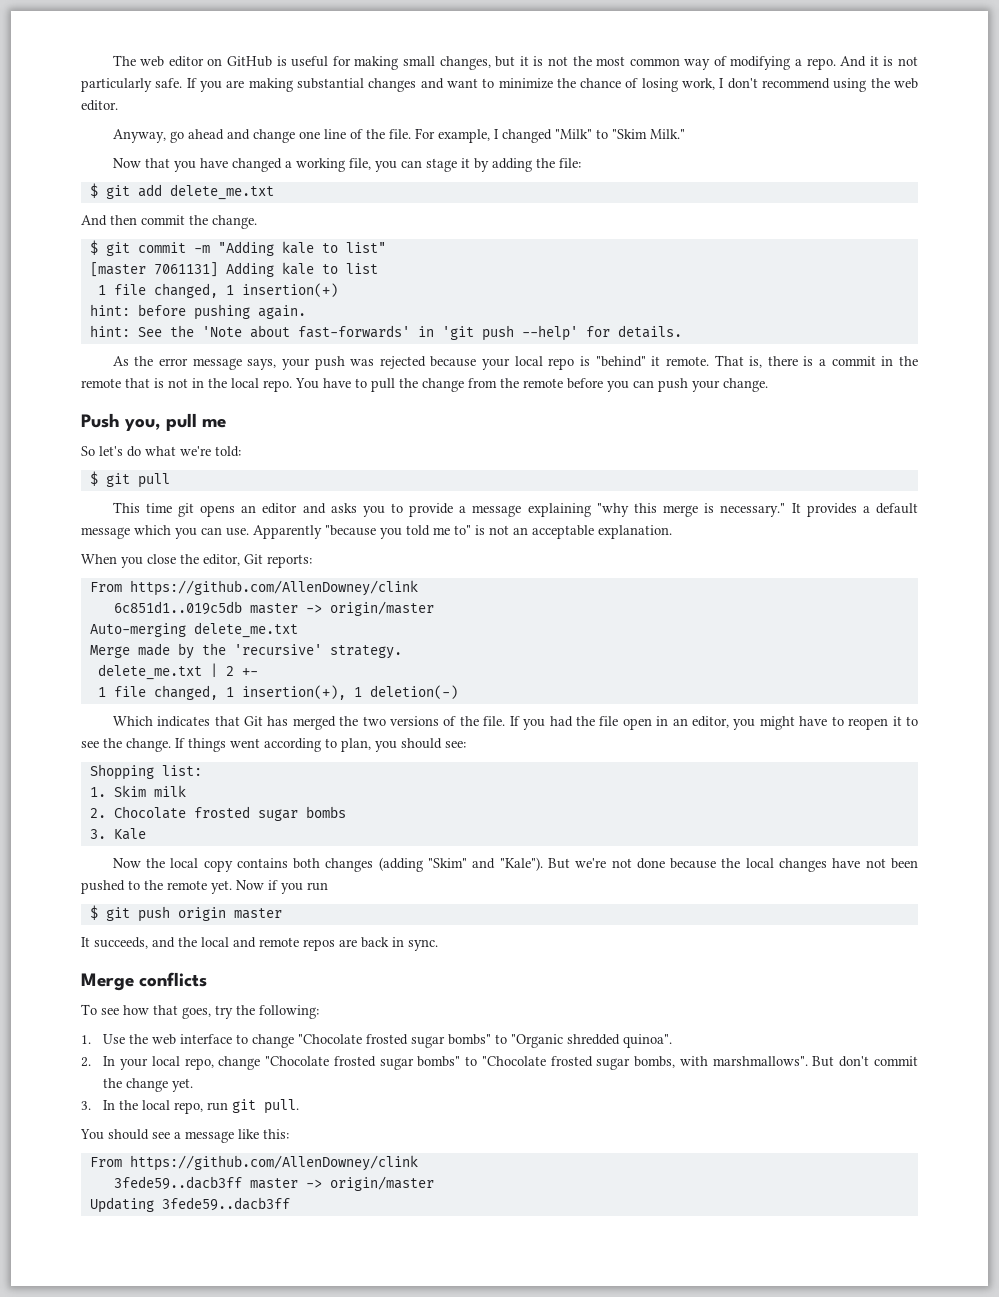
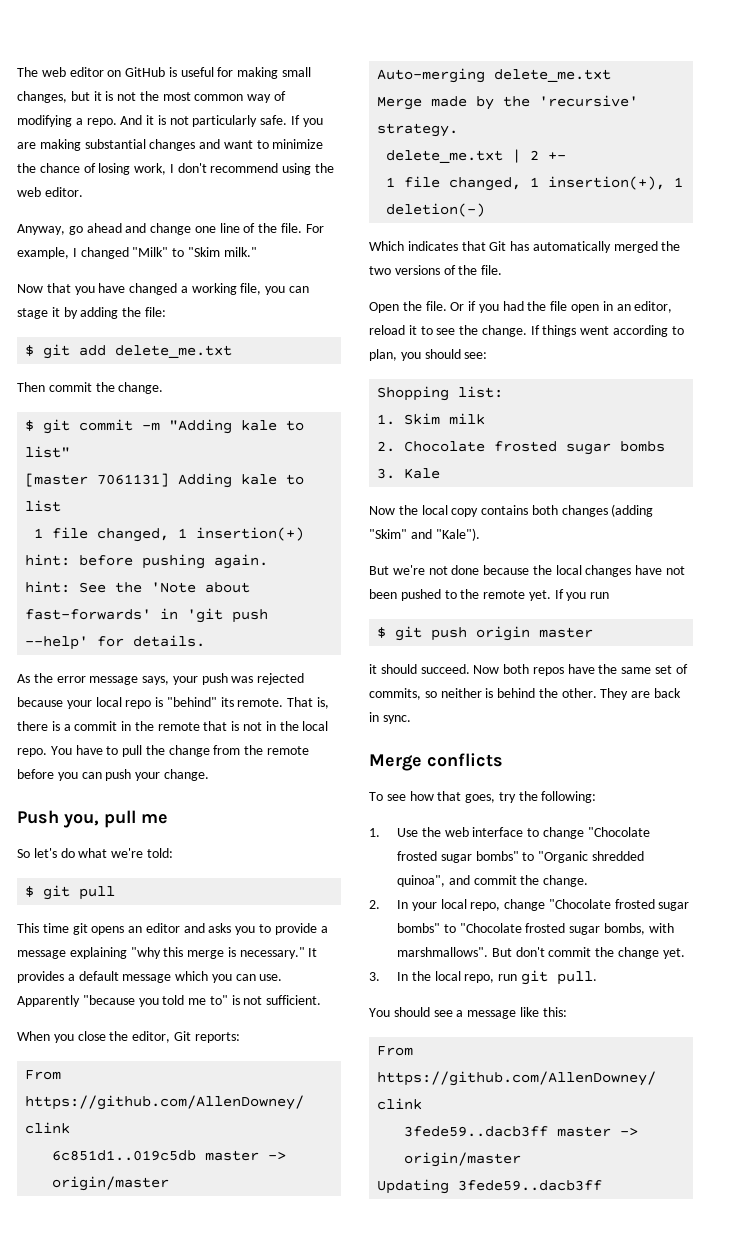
- For example, I changed "Milk" to "Skim Milk."
+ For example, I changed "Milk" to "Skim milk."
- And then commit the change.
+ Then commit the change.
- As the error message says, your push was rejected because your local repo is "behind" it remote.
+ As the error message says, your push was rejected because your local repo is "behind" its remote.
- Apparently "because you told me to" is not an acceptable explanation.
+ Apparently "because you told me to" is not sufficient.
- Which indicates that Git has merged the two versions of the file. If you had the file open in an editor, you might have to reopen it to see the change.
+ Which indicates that Git has automatically merged the two versions of the file.
+ Open the file. Or if you had the file open in an editor, reload it to see the change.
- Now the local copy contains both changes (adding "Skim" and "Kale"). But we're not done because the local changes have not been pushed to the remote yet.
+ Now the local copy contains both changes (adding "Skim" and "Kale").
+ But we're not done because the local changes have not been pushed to the remote yet.
- Now if you run
+ If you run
- It succeeds, and the local and remote repos are back in sync.
+ it should succeed. Now both repos have the same set of commits, so neither is behind the other. They are back in sync.
- 1. Use the web interface to change "Chocolate frosted sugar bombs" to "Organic shredded quinoa".
+ 1. Use the web interface to change "Chocolate frosted sugar bombs" to "Organic shredded quinoa", and commit the change.

